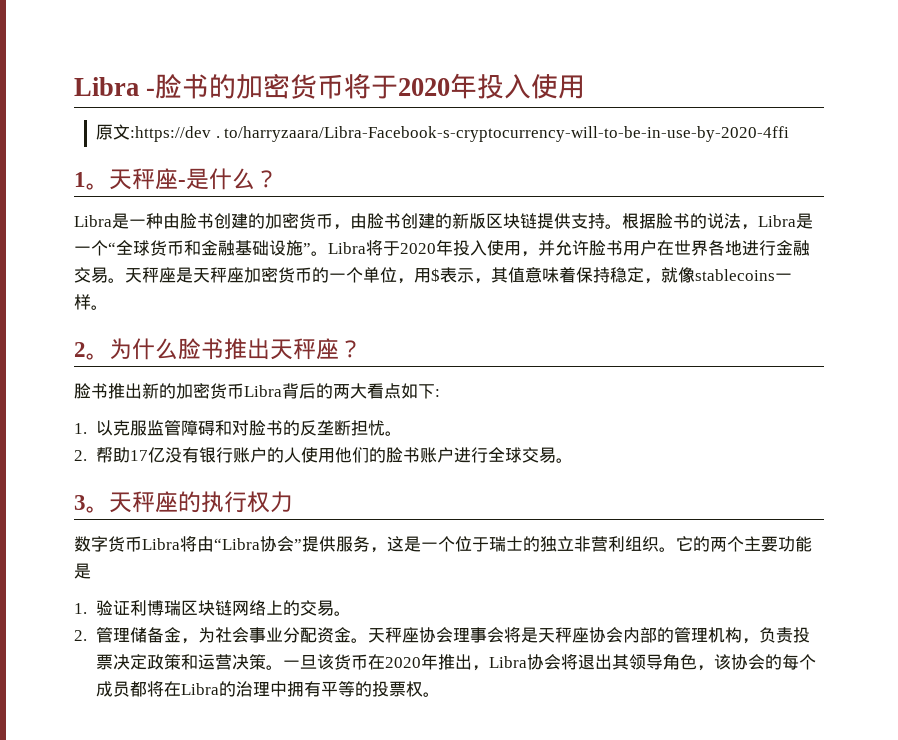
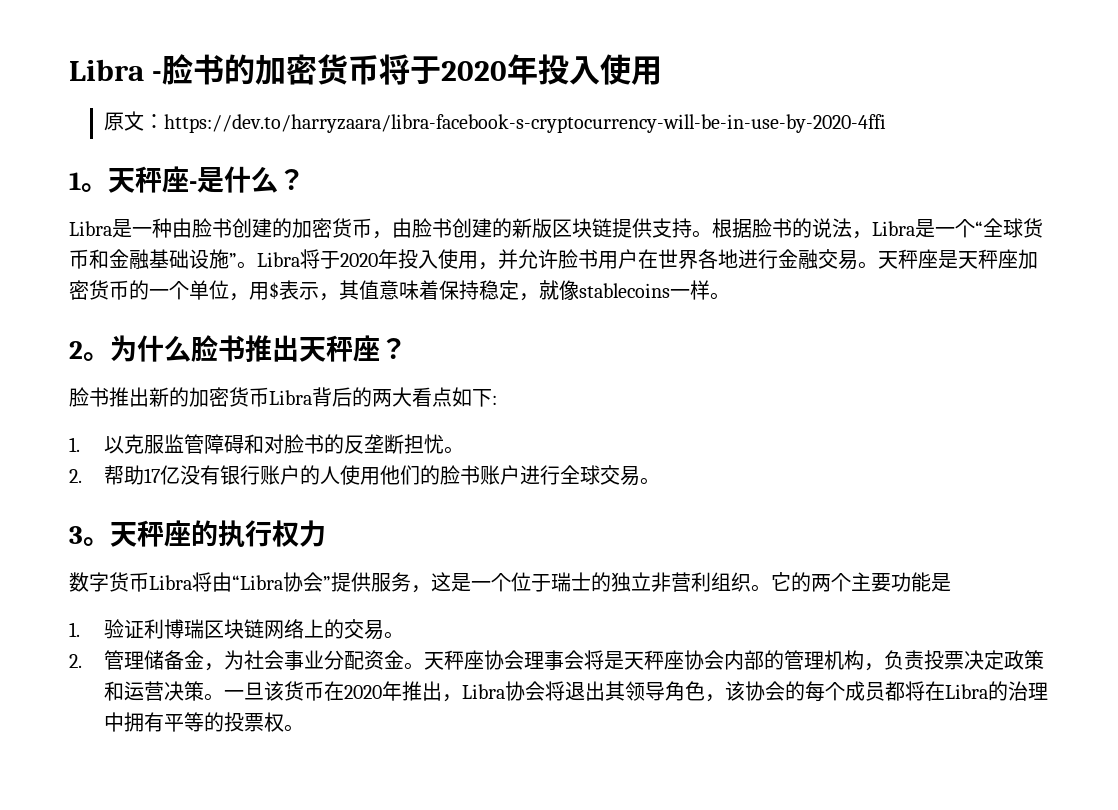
- 原文:https://dev . to/harryzaara/Libra-Facebook-s-cryptocurrency-will-to-be-in-use-by-2020-4ffi
+ 原文：https://dev.to/harryzaara/libra-facebook-s-cryptocurrency-will-be-in-use-by-2020-4ffi

